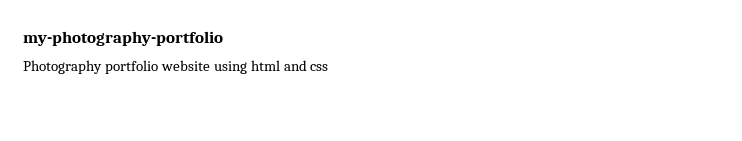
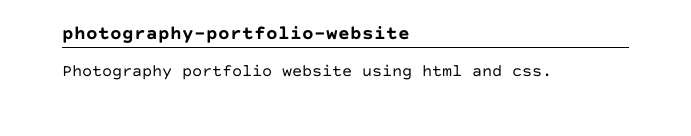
- my-photography-portfolio
+ photography-portfolio-website
- Photography portfolio website using html and css
+ Photography portfolio website using html and css.

